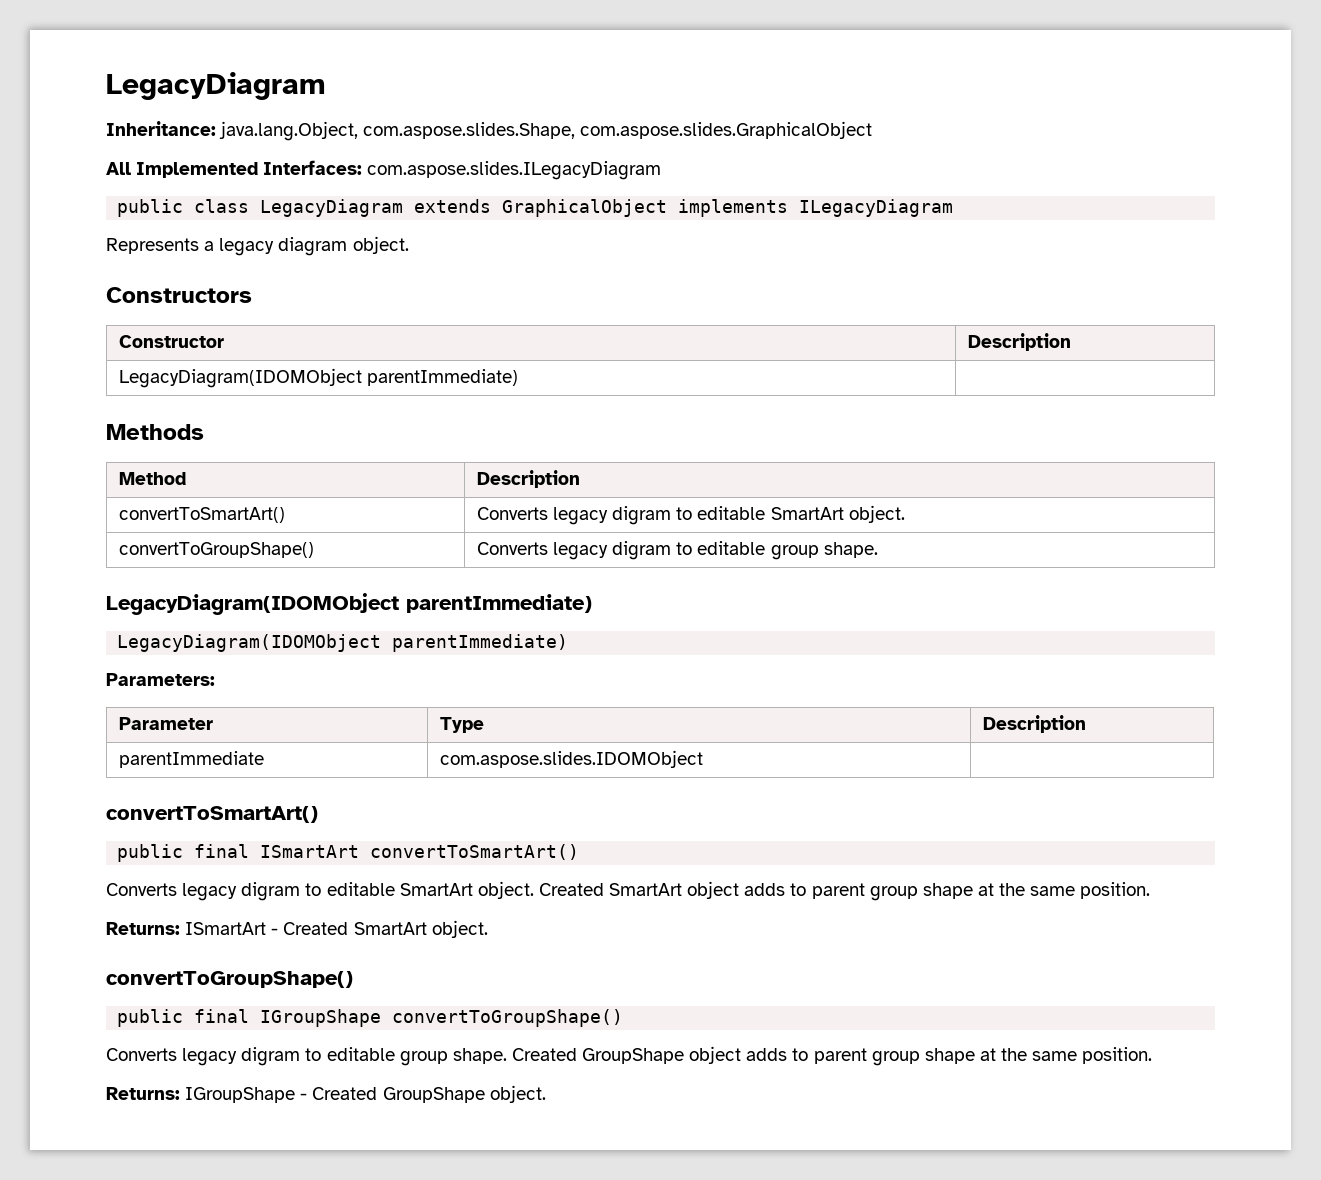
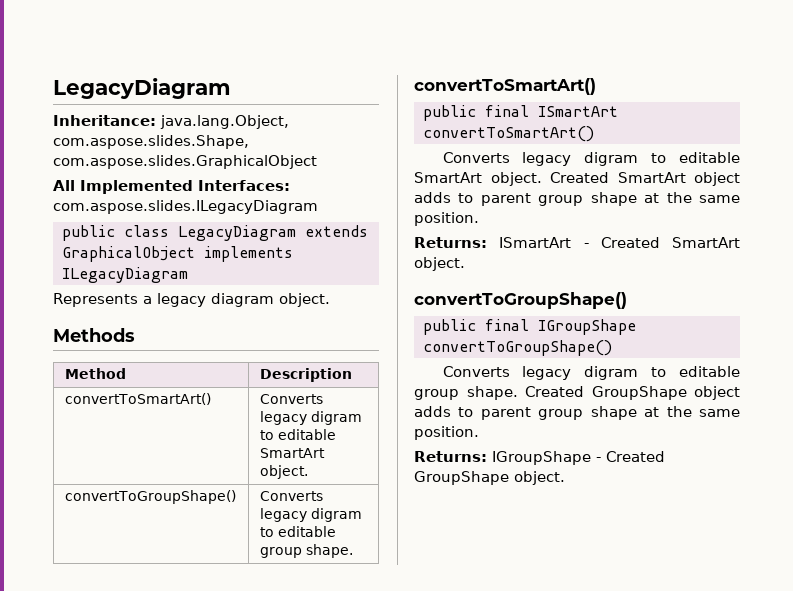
- Constructors
- Constructor | Description
- LegacyDiagram(IDOMObject parentImmediate) |
  convertToGroupShape() | Converts legacy digram to editable group shape.
- LegacyDiagram(IDOMObject parentImmediate)
- LegacyDiagram(IDOMObject parentImmediate)
- Parameters:
- Parameter | Type | Description
- parentImmediate | com.aspose.slides.IDOMObject |

